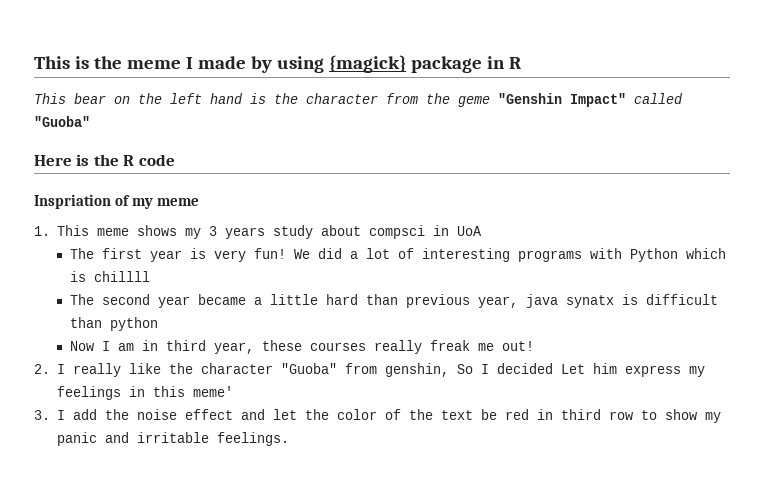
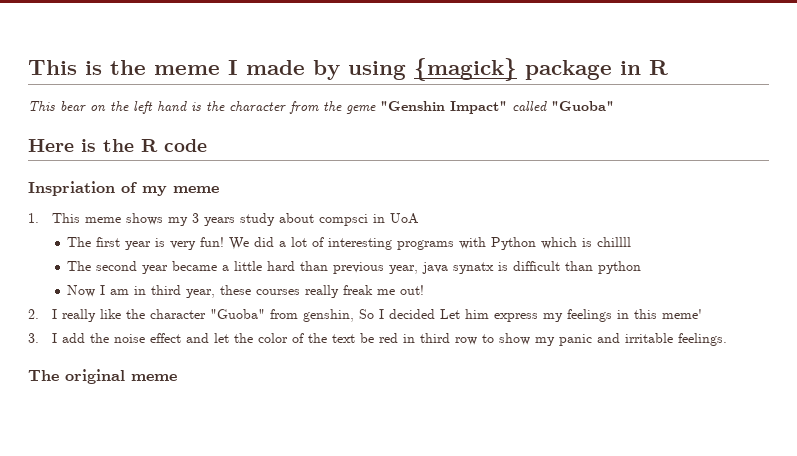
+ The original meme

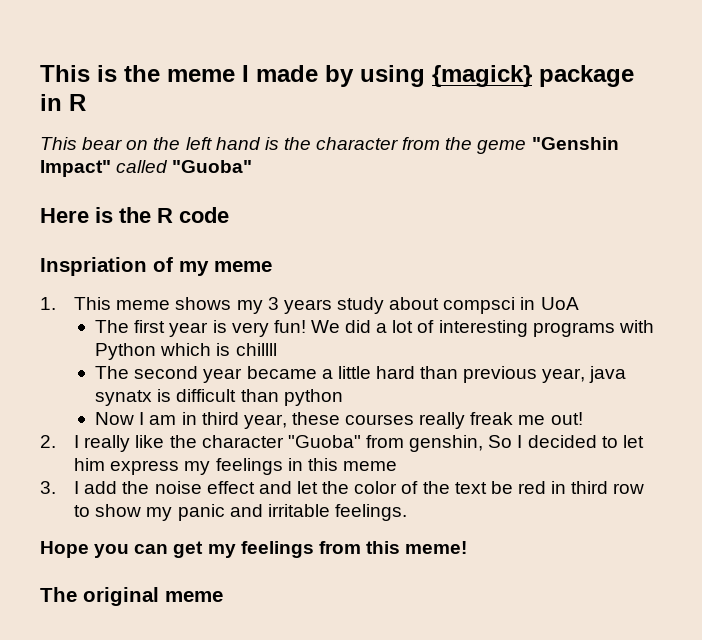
- 2. I really like the character "Guoba" from genshin, So I decided Let him express my feelings in this meme'
+ 2. I really like the character "Guoba" from genshin, So I decided to let him express my feelings in this meme
+ Hope you can get my feelings from this meme!

